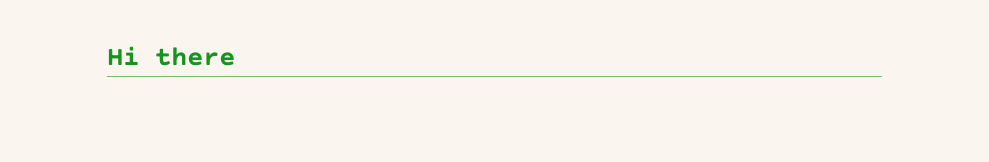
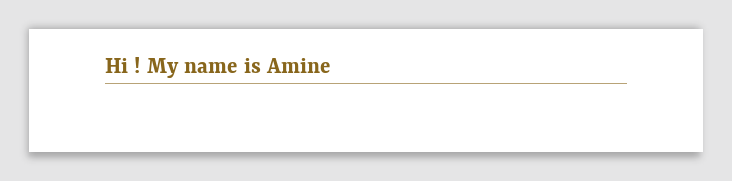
- Hi there
+ Hi ! My name is Amine

